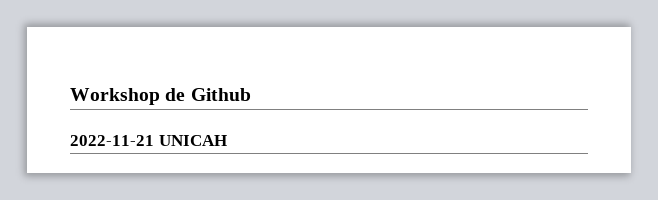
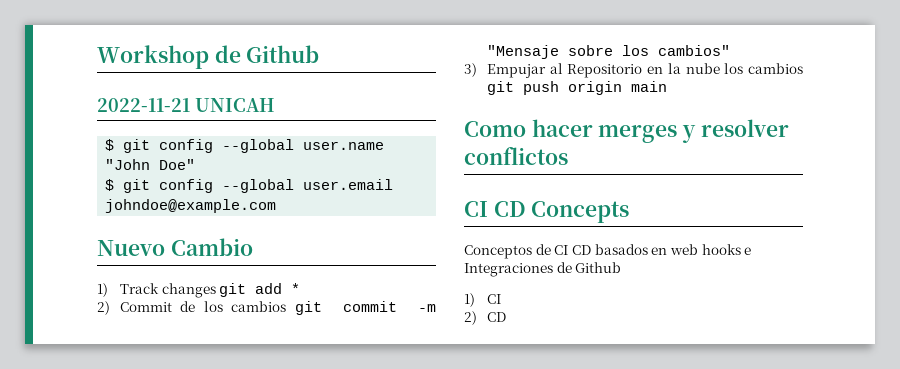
+ $ git config --global user.name "John Doe"
+ $ git config --global user.email johndoe@example.com
+ Nuevo Cambio
+ 1) Track changes git add *
+ 2) Commit de los cambios git commit -m "Mensaje sobre los cambios"
+ 3) Empujar al Repositorio en la nube los cambios git push origin main
+ Como hacer merges y resolver conflictos
+ CI CD Concepts
+ Conceptos de CI CD basados en web hooks e Integraciones de Github
+ 1) CI
+ 2) CD

